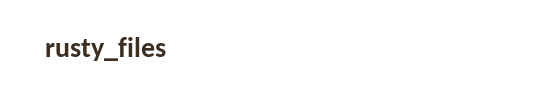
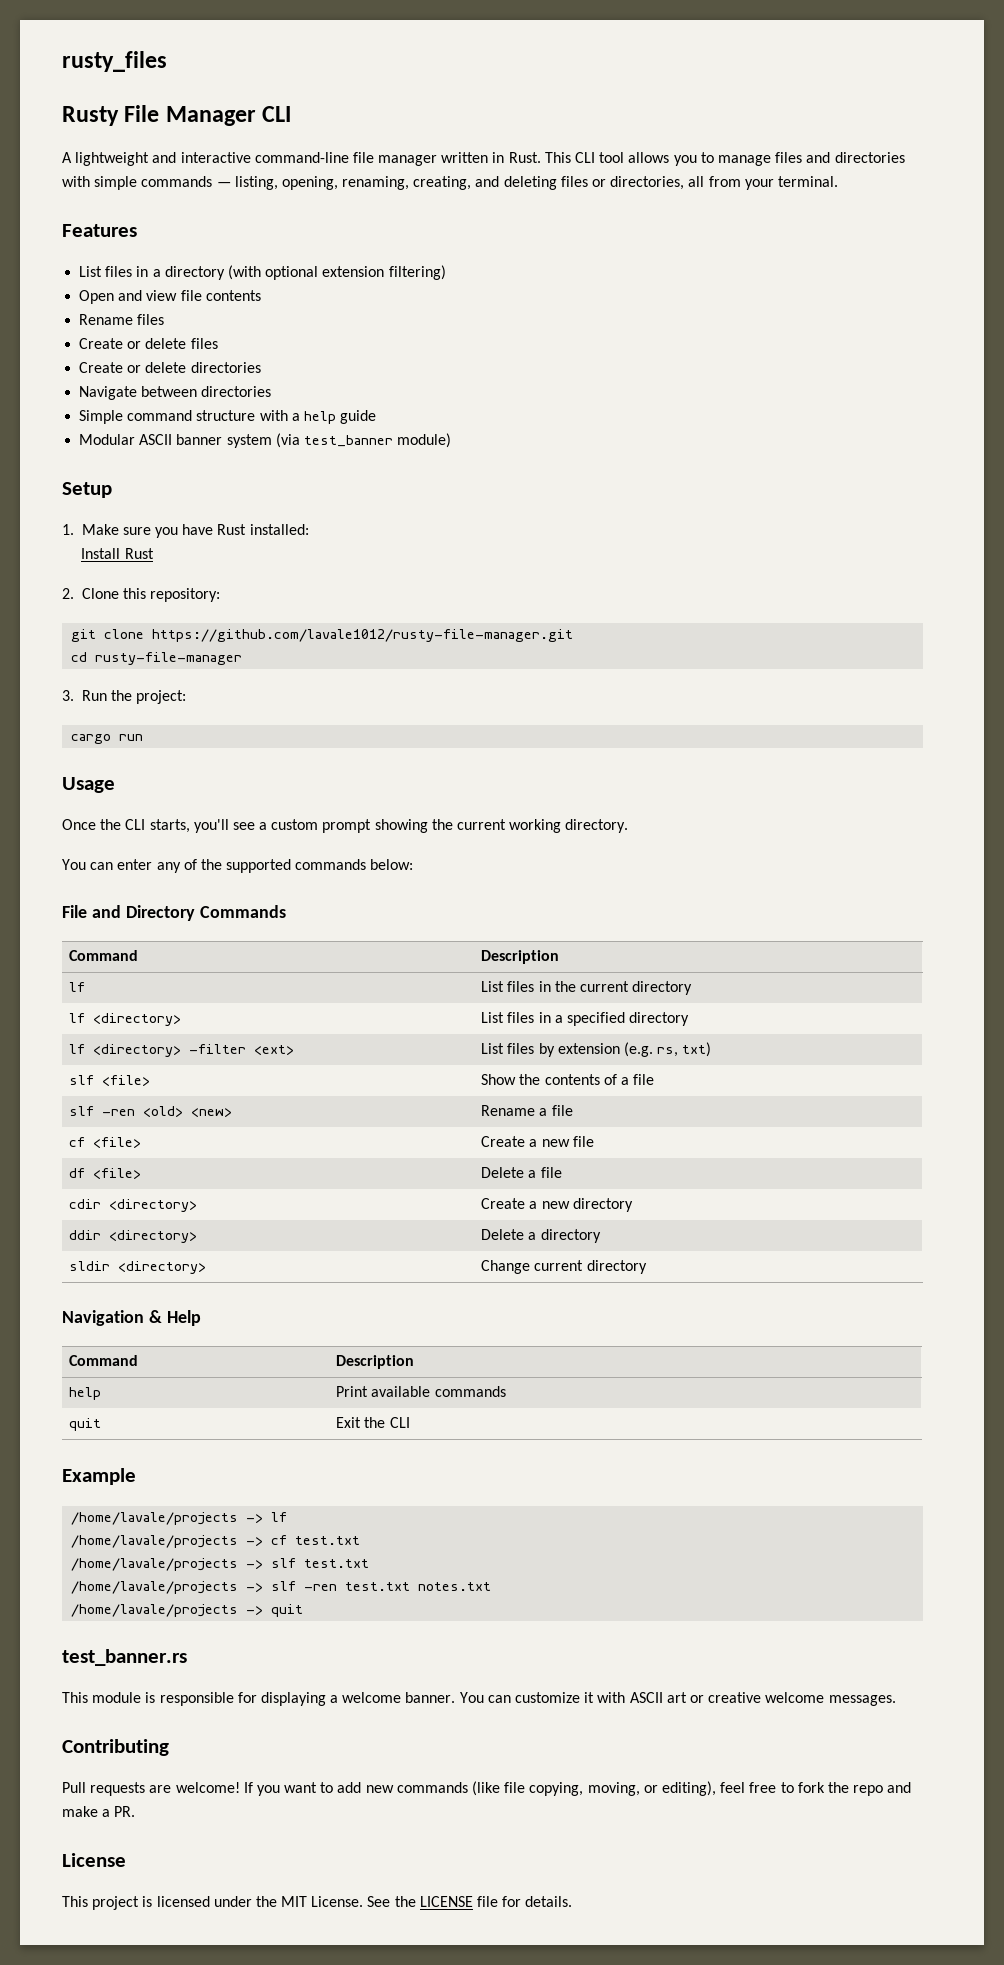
+ Rusty File Manager CLI
+ A lightweight and interactive command-line file manager written in Rust. This CLI tool allows you to manage files and directories with simple commands — listing, opening, renaming, creating, and deleting files or directories, all from your terminal.
+ Features
+ List files in a directory (with optional extension filtering)
+ Open and view file contents
+ Rename files
+ Create or delete files
+ Create or delete directories
+ Navigate between directories
+ Simple command structure with a help guide
+ Modular ASCII banner system (via test_banner module)
+ Setup
+ 1. Make sure you have Rust installed:
+ Install Rust
+ 2. Clone this repository:
+ git clone https://github.com/lavale1012/rusty-file-manager.git
+ cd rusty-file-manager
+ 3. Run the project:
+ cargo run
+ Usage
+ Once the CLI starts, you'll see a custom prompt showing the current working directory.
+ You can enter any of the supported commands below:
+ File and Directory Commands
+ Command | Description
+ lf | List files in the current directory
+ lf <directory> | List files in a specified directory
+ lf <directory> -filter <ext> | List files by extension (e.g. rs, txt)
+ slf <file> | Show the contents of a file
+ slf -ren <old> <new> | Rename a file
+ cf <file> | Create a new file
+ df <file> | Delete a file
+ cdir <directory> | Create a new directory
+ ddir <directory> | Delete a directory
+ sldir <directory> | Change current directory
+ Navigation & Help
+ Command | Description
+ help | Print available commands
+ quit | Exit the CLI
+ Example
+ /home/lavale/projects -> lf
+ /home/lavale/projects -> cf test.txt
+ /home/lavale/projects -> slf test.txt
+ /home/lavale/projects -> slf -ren test.txt notes.txt
+ /home/lavale/projects -> quit
+ test_banner.rs
+ This module is responsible for displaying a welcome banner. You can customize it with ASCII art or creative welcome messages.
+ Contributing
+ Pull requests are welcome! If you want to add new commands (like file copying, moving, or editing), feel free to fork the repo and make a PR.
+ License
+ This project is licensed under the MIT License. See the LICENSE file for details.

